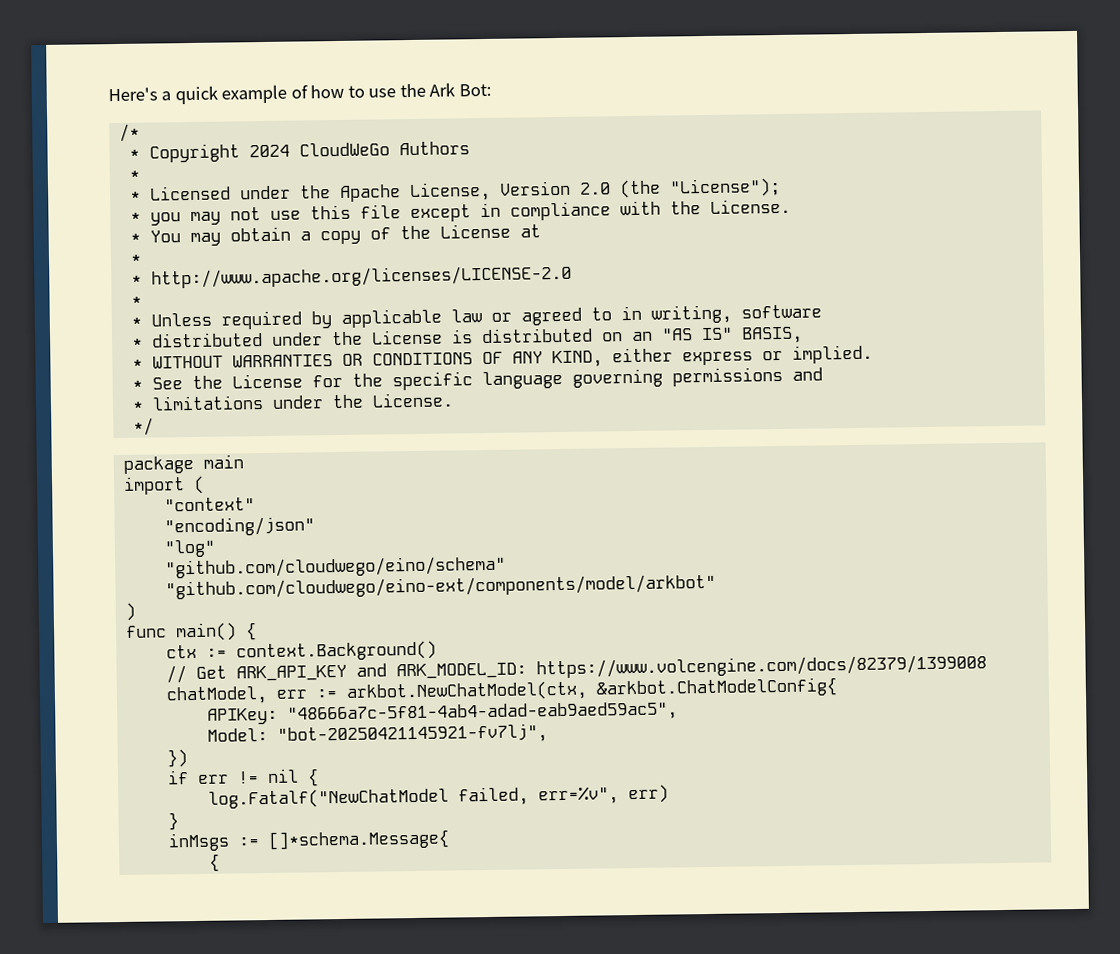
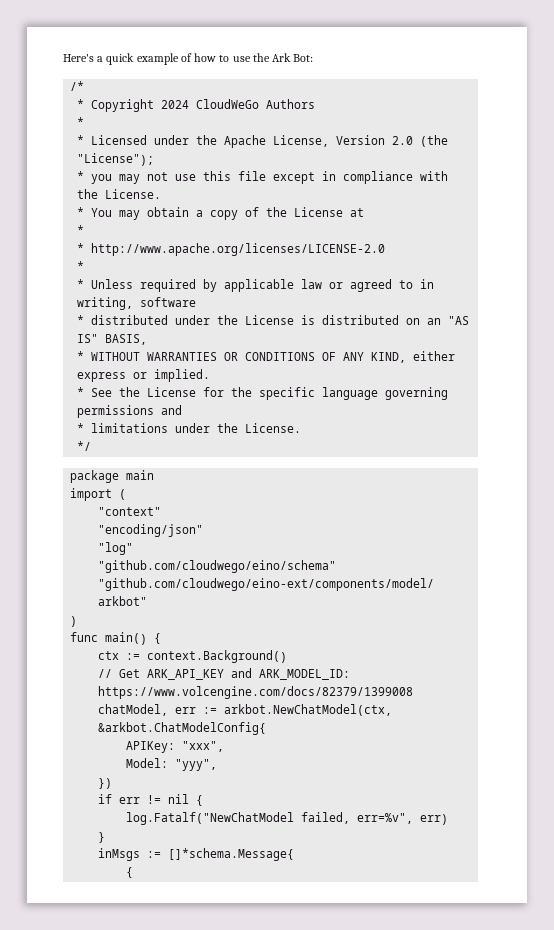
- APIKey: "48666a7c-5f81-4ab4-adad-eab9aed59ac5",
+ APIKey: "xxx",
- Model: "bot-20250421145921-fv7lj",
+ Model: "yyy",

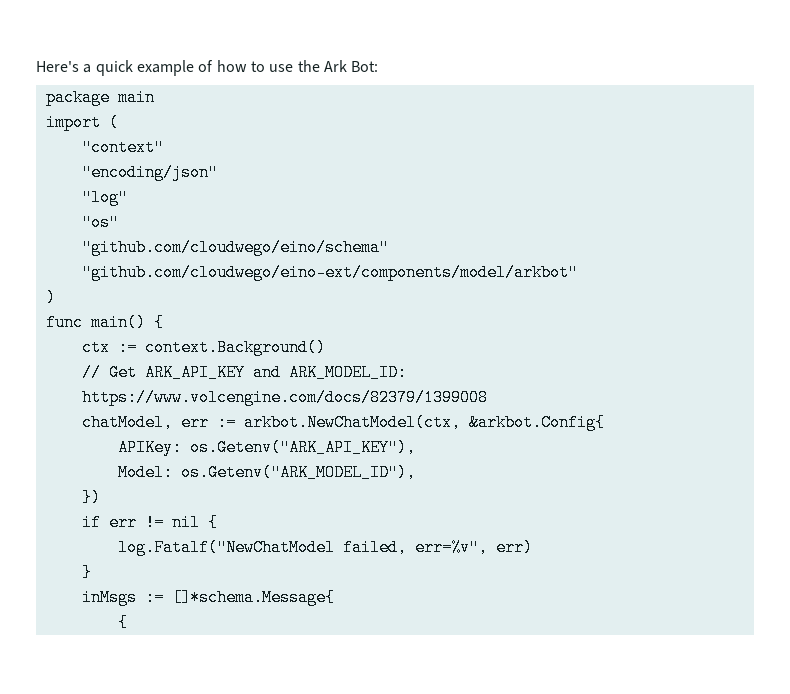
- /*
- * Copyright 2024 CloudWeGo Authors
- *
- * Licensed under the Apache License, Version 2.0 (the "License");
- * you may not use this file except in compliance with the License.
- * You may obtain a copy of the License at
- *
- * http://www.apache.org/licenses/LICENSE-2.0
- *
- * Unless required by applicable law or agreed to in writing, software
- * distributed under the License is distributed on an "AS IS" BASIS,
- * WITHOUT WARRANTIES OR CONDITIONS OF ANY KIND, either express or implied.
- * See the License for the specific language governing permissions and
- * limitations under the License.
- */
+ "os"
- chatModel, err := arkbot.NewChatModel(ctx, &arkbot.ChatModelConfig{
+ chatModel, err := arkbot.NewChatModel(ctx, &arkbot.Config{
- APIKey: "xxx",
+ APIKey: os.Getenv("ARK_API_KEY"),
- Model: "yyy",
+ Model: os.Getenv("ARK_MODEL_ID"),

